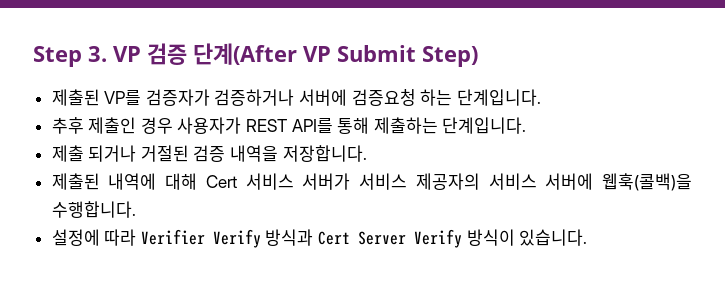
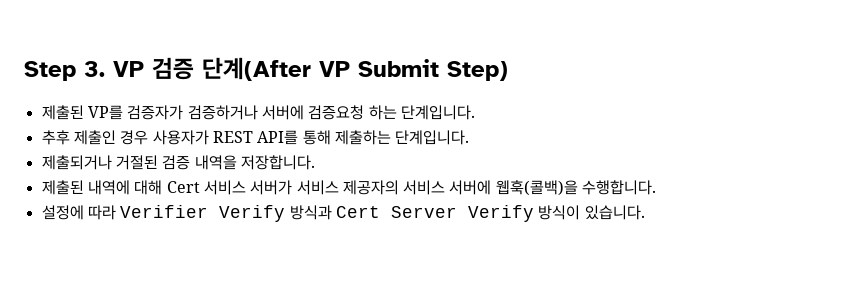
- 제출 되거나 거절된 검증 내역을 저장합니다.
+ 제출되거나 거절된 검증 내역을 저장합니다.

